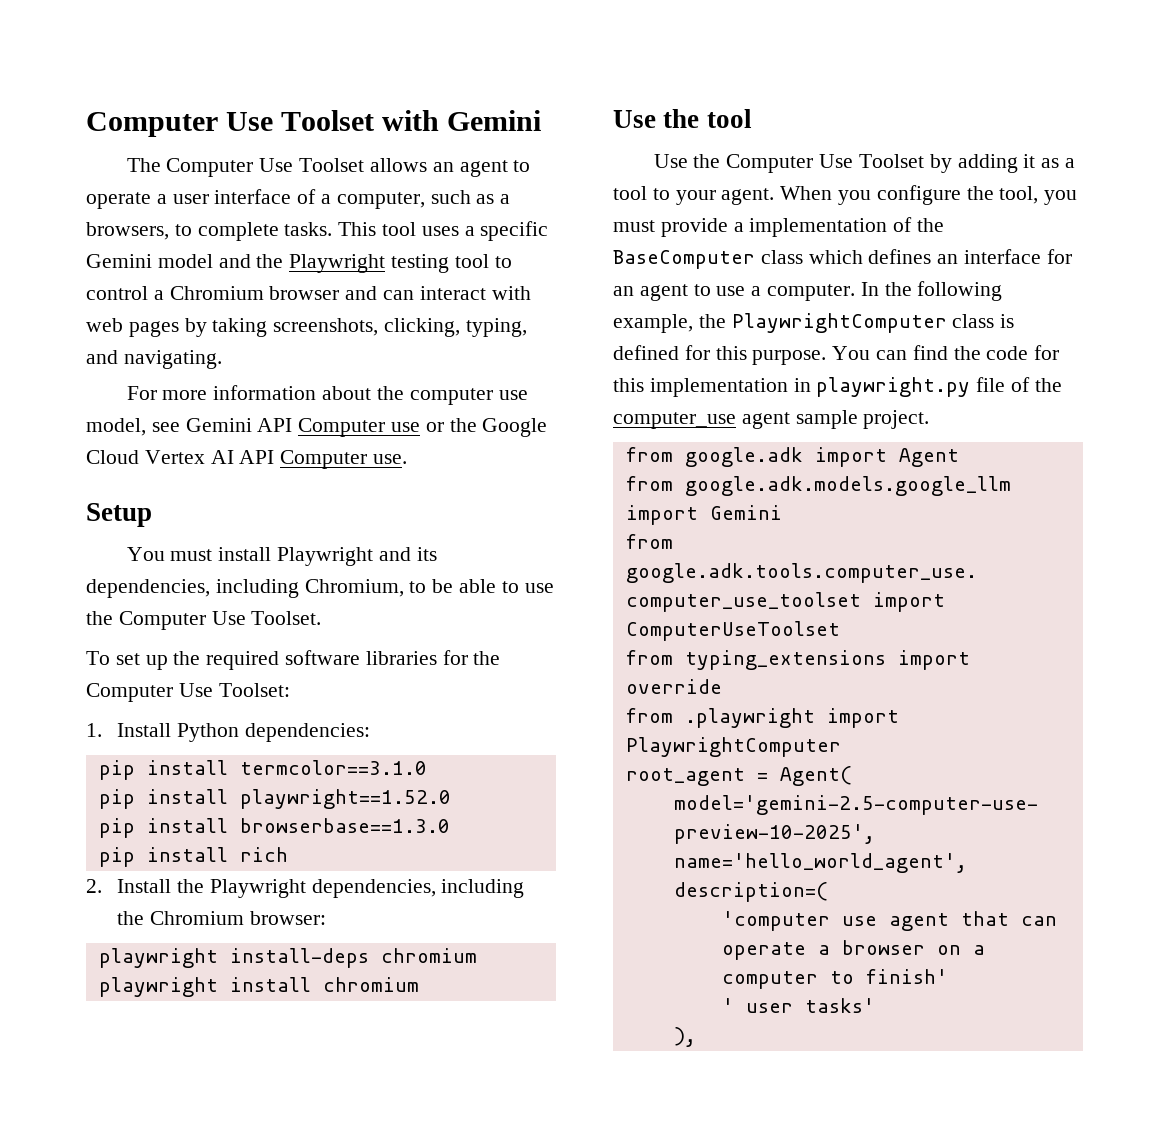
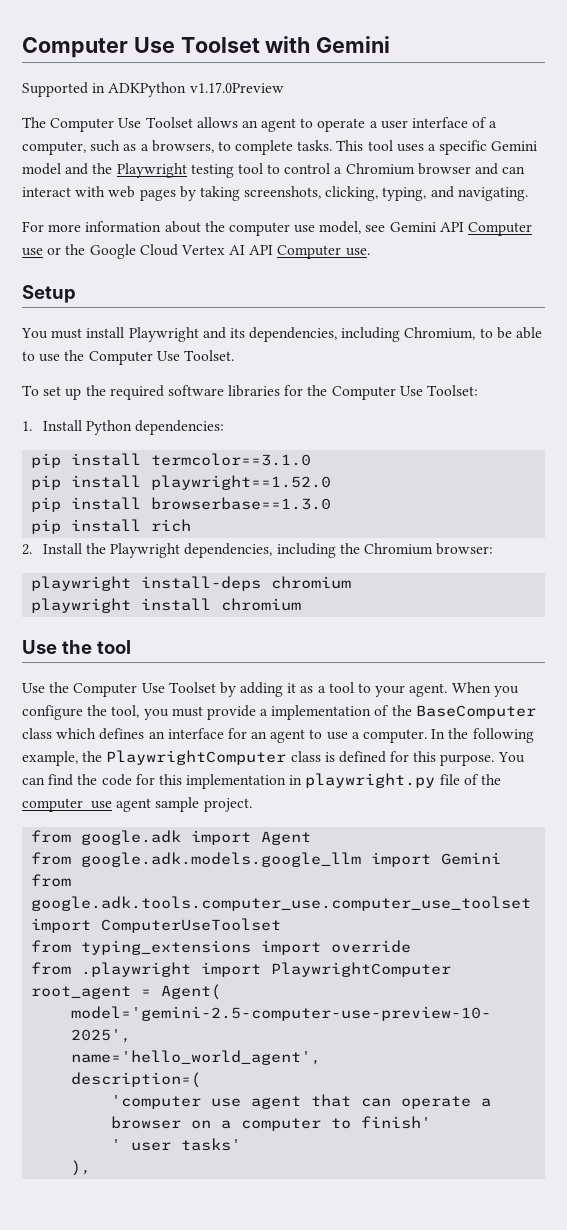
+ Supported in ADKPython v1.17.0Preview

